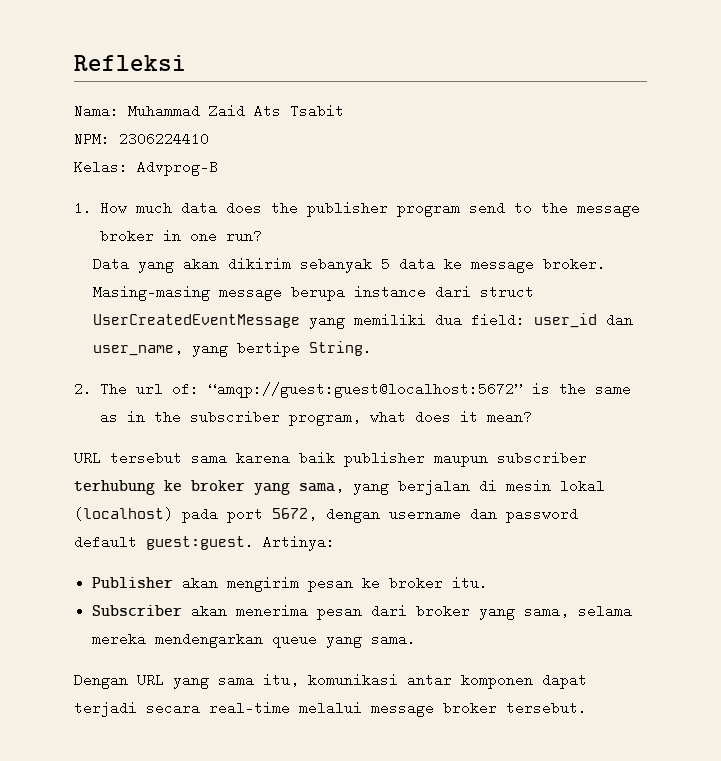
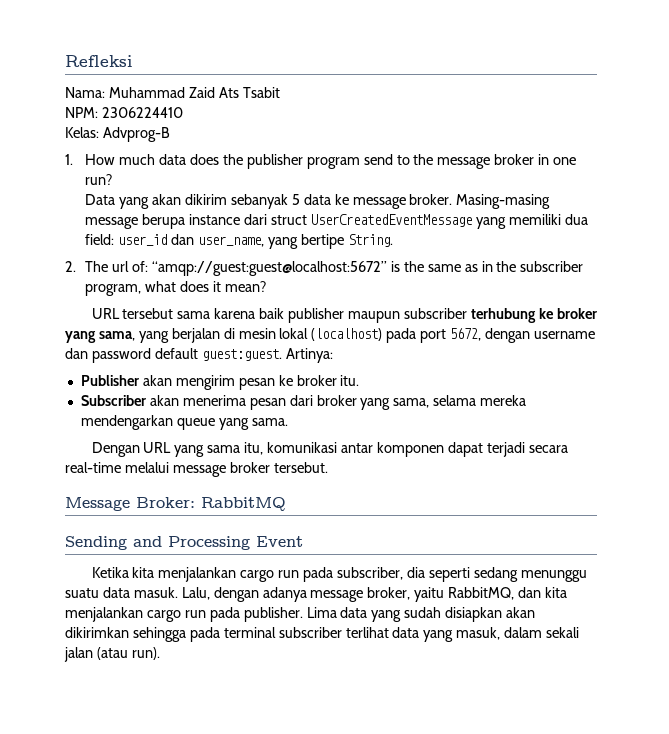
+ Message Broker: RabbitMQ
+ Sending and Processing Event
+ Ketika kita menjalankan cargo run pada subscriber, dia seperti sedang menunggu suatu data masuk. Lalu, dengan adanya message broker, yaitu RabbitMQ, dan kita menjalankan cargo run pada publisher. Lima data yang sudah disiapkan akan dikirimkan sehingga pada terminal subscriber terlihat data yang masuk, dalam sekali jalan (atau run).

